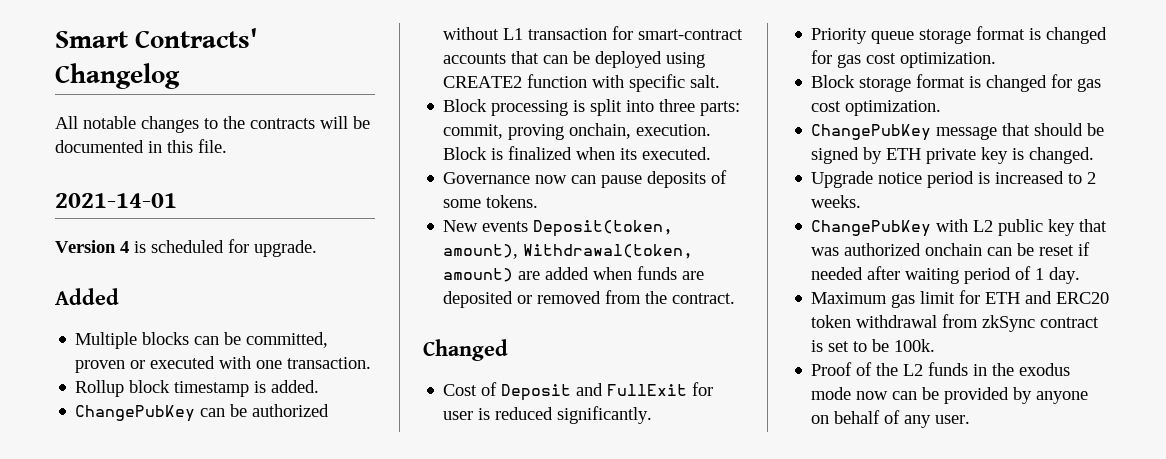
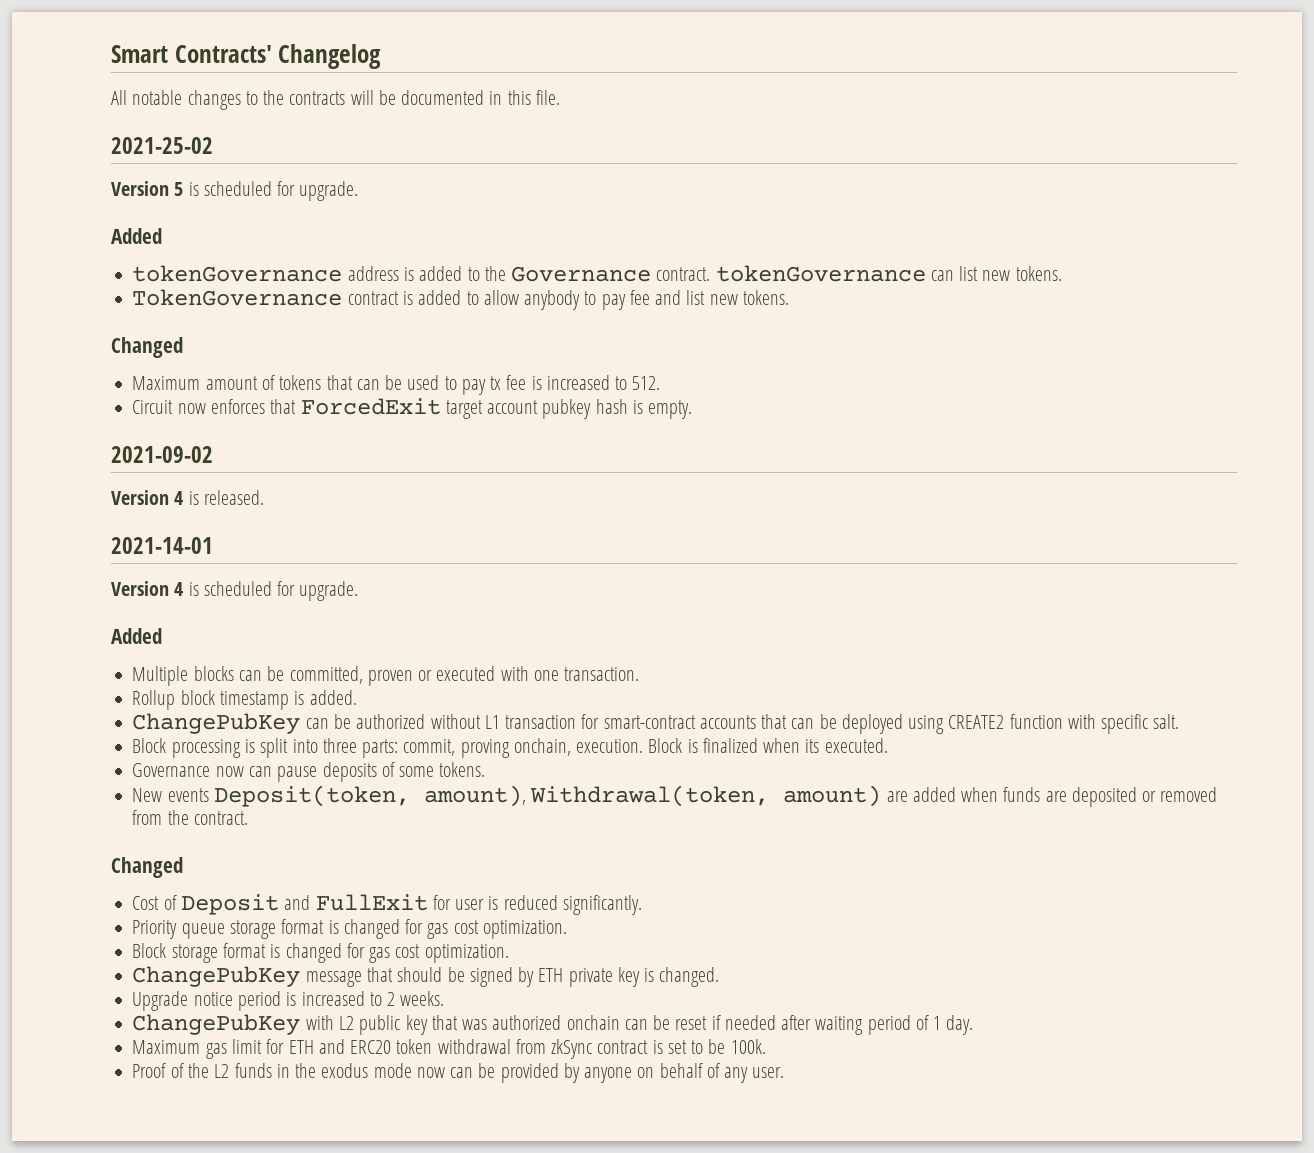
+ 2021-25-02
+ Version 5 is scheduled for upgrade.
+ Added
+ tokenGovernance address is added to the Governance contract. tokenGovernance can list new tokens.
+ TokenGovernance contract is added to allow anybody to pay fee and list new tokens.
+ Changed
+ Maximum amount of tokens that can be used to pay tx fee is increased to 512.
+ Circuit now enforces that ForcedExit target account pubkey hash is empty.
+ 2021-09-02
+ Version 4 is released.

